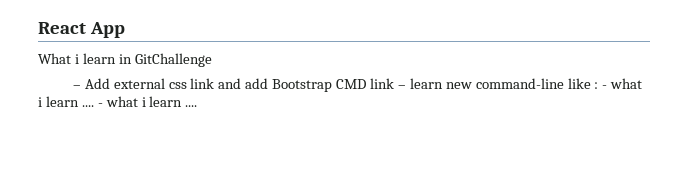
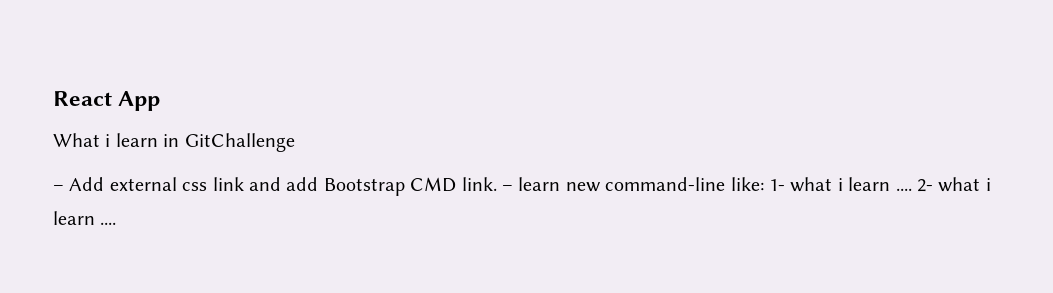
- – Add external css link and add Bootstrap CMD link – learn new command-line like : - what i learn .... - what i learn ....
+ – Add external css link and add Bootstrap CMD link. – learn new command-line like: 1- what i learn .... 2- what i learn ....

